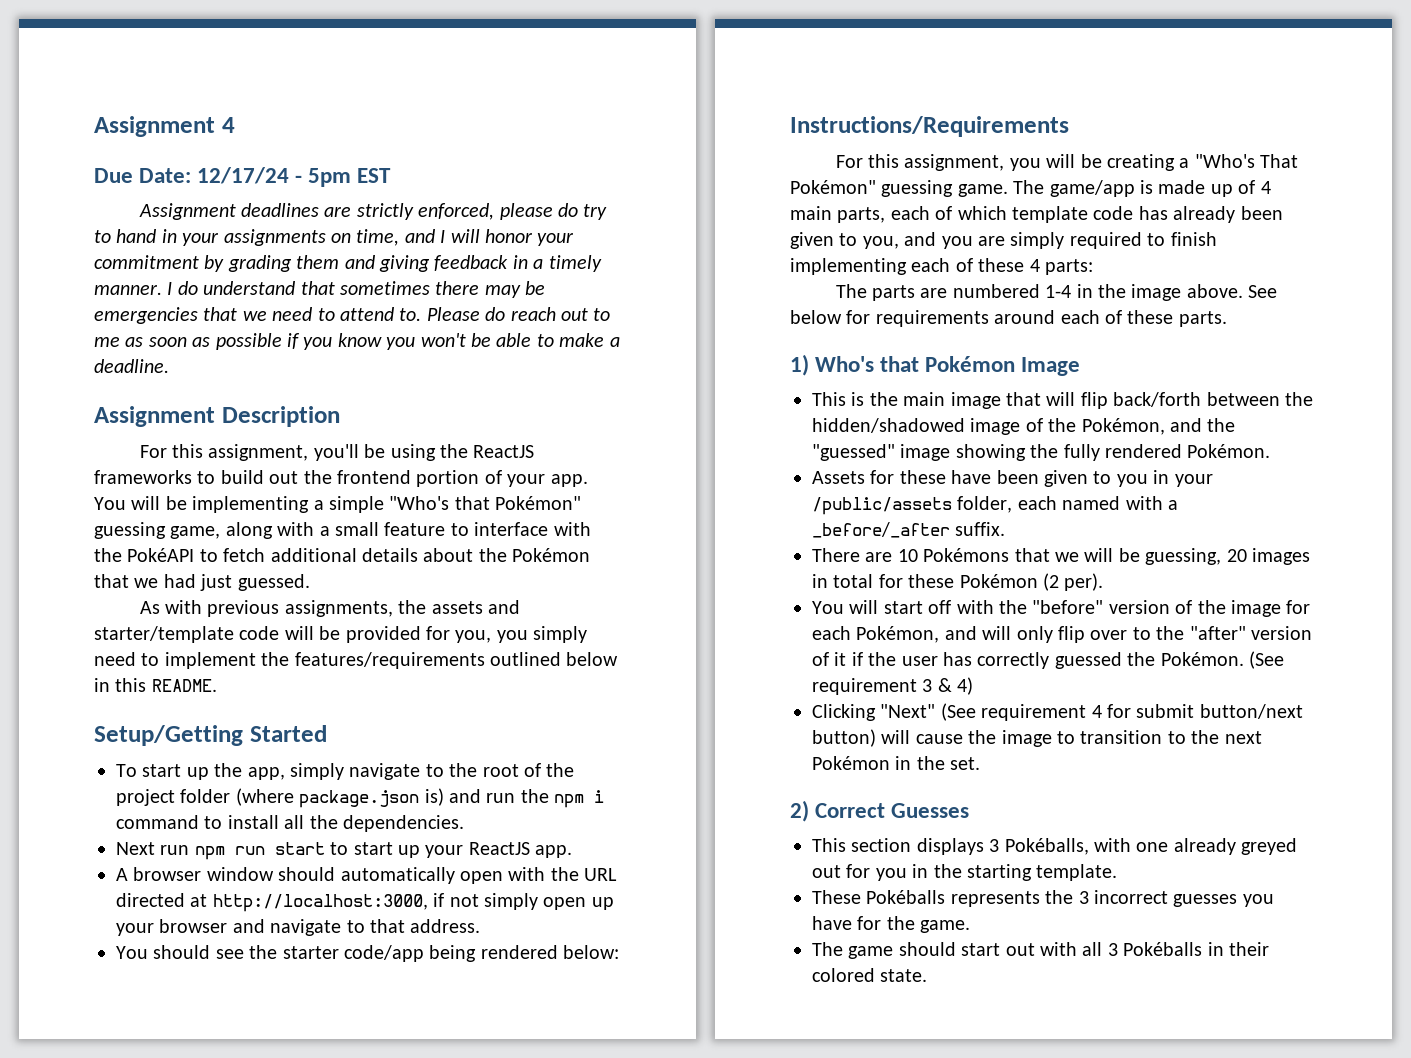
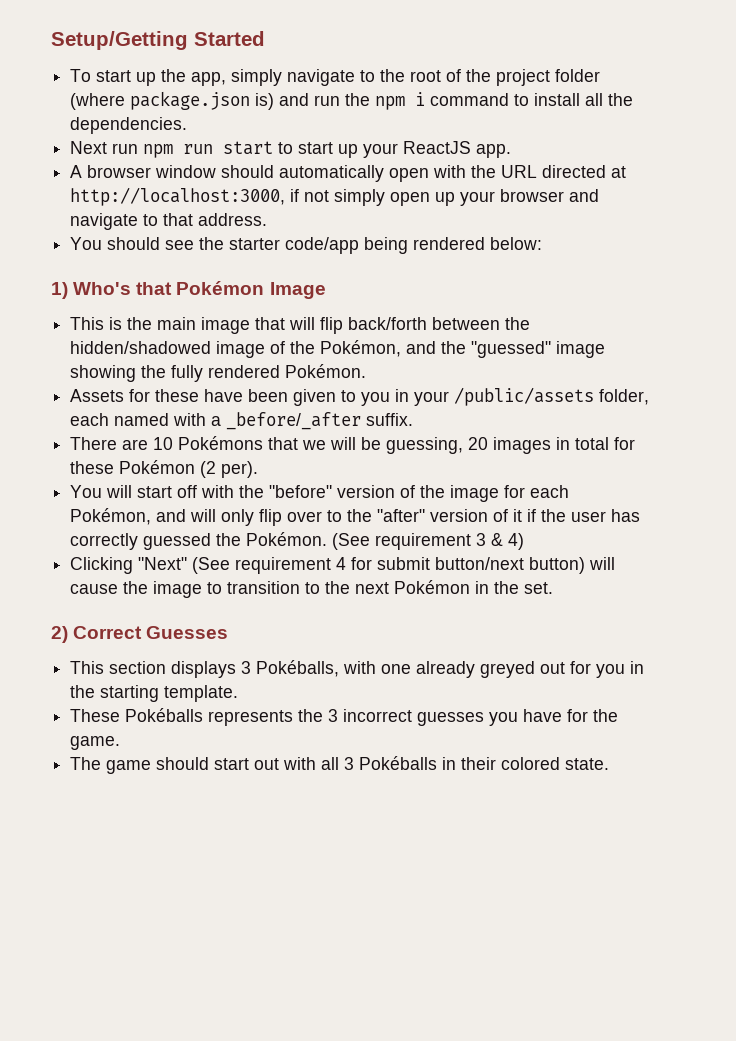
- Assignment 4
- Due Date: 12/17/24 - 5pm EST
- Assignment deadlines are strictly enforced, please do try to hand in your assignments on time, and I will honor your commitment by grading them and giving feedback in a timely manner. I do understand that sometimes there may be emergencies that we need to attend to. Please do reach out to me as soon as possible if you know you won't be able to make a deadline.
- Assignment Description
- For this assignment, you'll be using the ReactJS frameworks to build out the frontend portion of your app. You will be implementing a simple "Who's that Pokémon" guessing game, along with a small feature to interface with the PokéAPI to fetch additional details about the Pokémon that we had just guessed.
- As with previous assignments, the assets and starter/template code will be provided for you, you simply need to implement the features/requirements outlined below in this README.
- Instructions/Requirements
- For this assignment, you will be creating a "Who's That Pokémon" guessing game. The game/app is made up of 4 main parts, each of which template code has already been given to you, and you are simply required to finish implementing each of these 4 parts:
- The parts are numbered 1-4 in the image above. See below for requirements around each of these parts.

